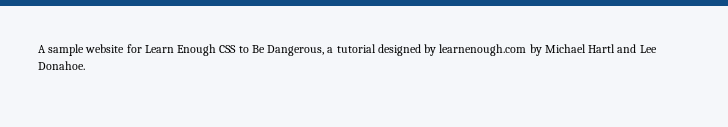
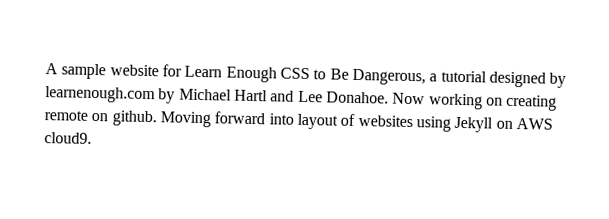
+ Now working on creating remote on github. Moving forward into layout of websites using Jekyll on AWS cloud9.

